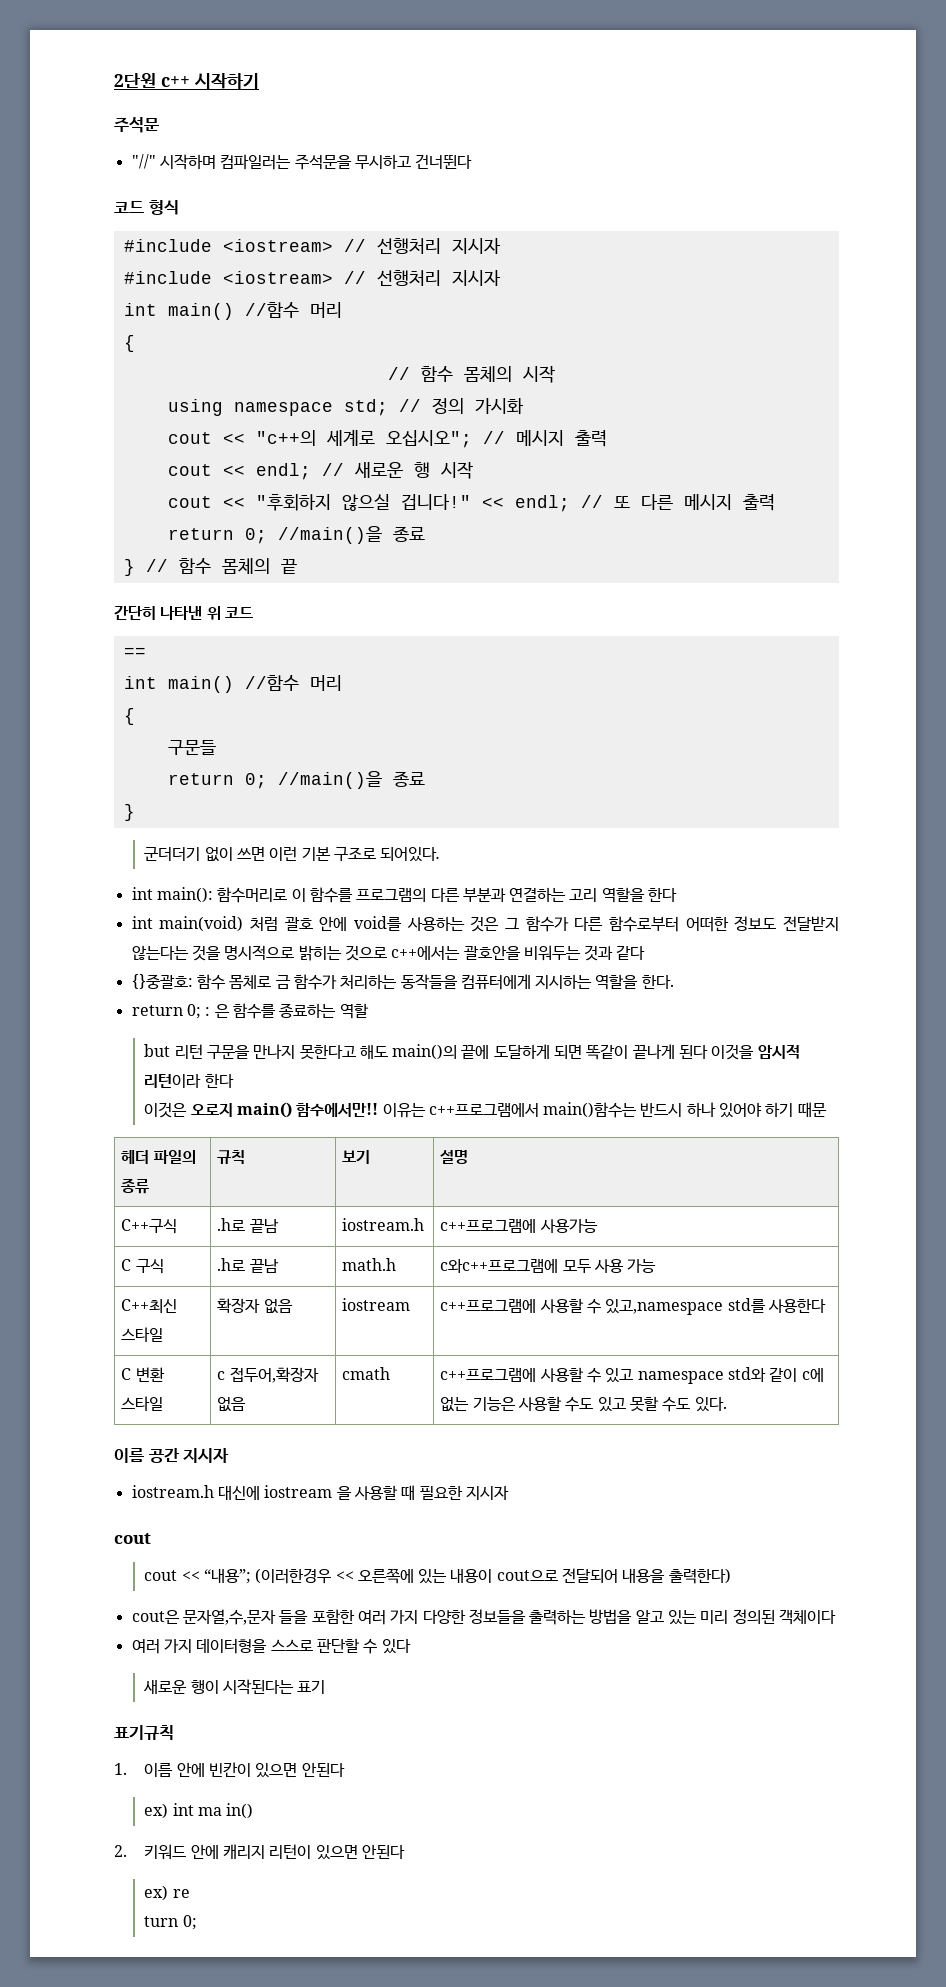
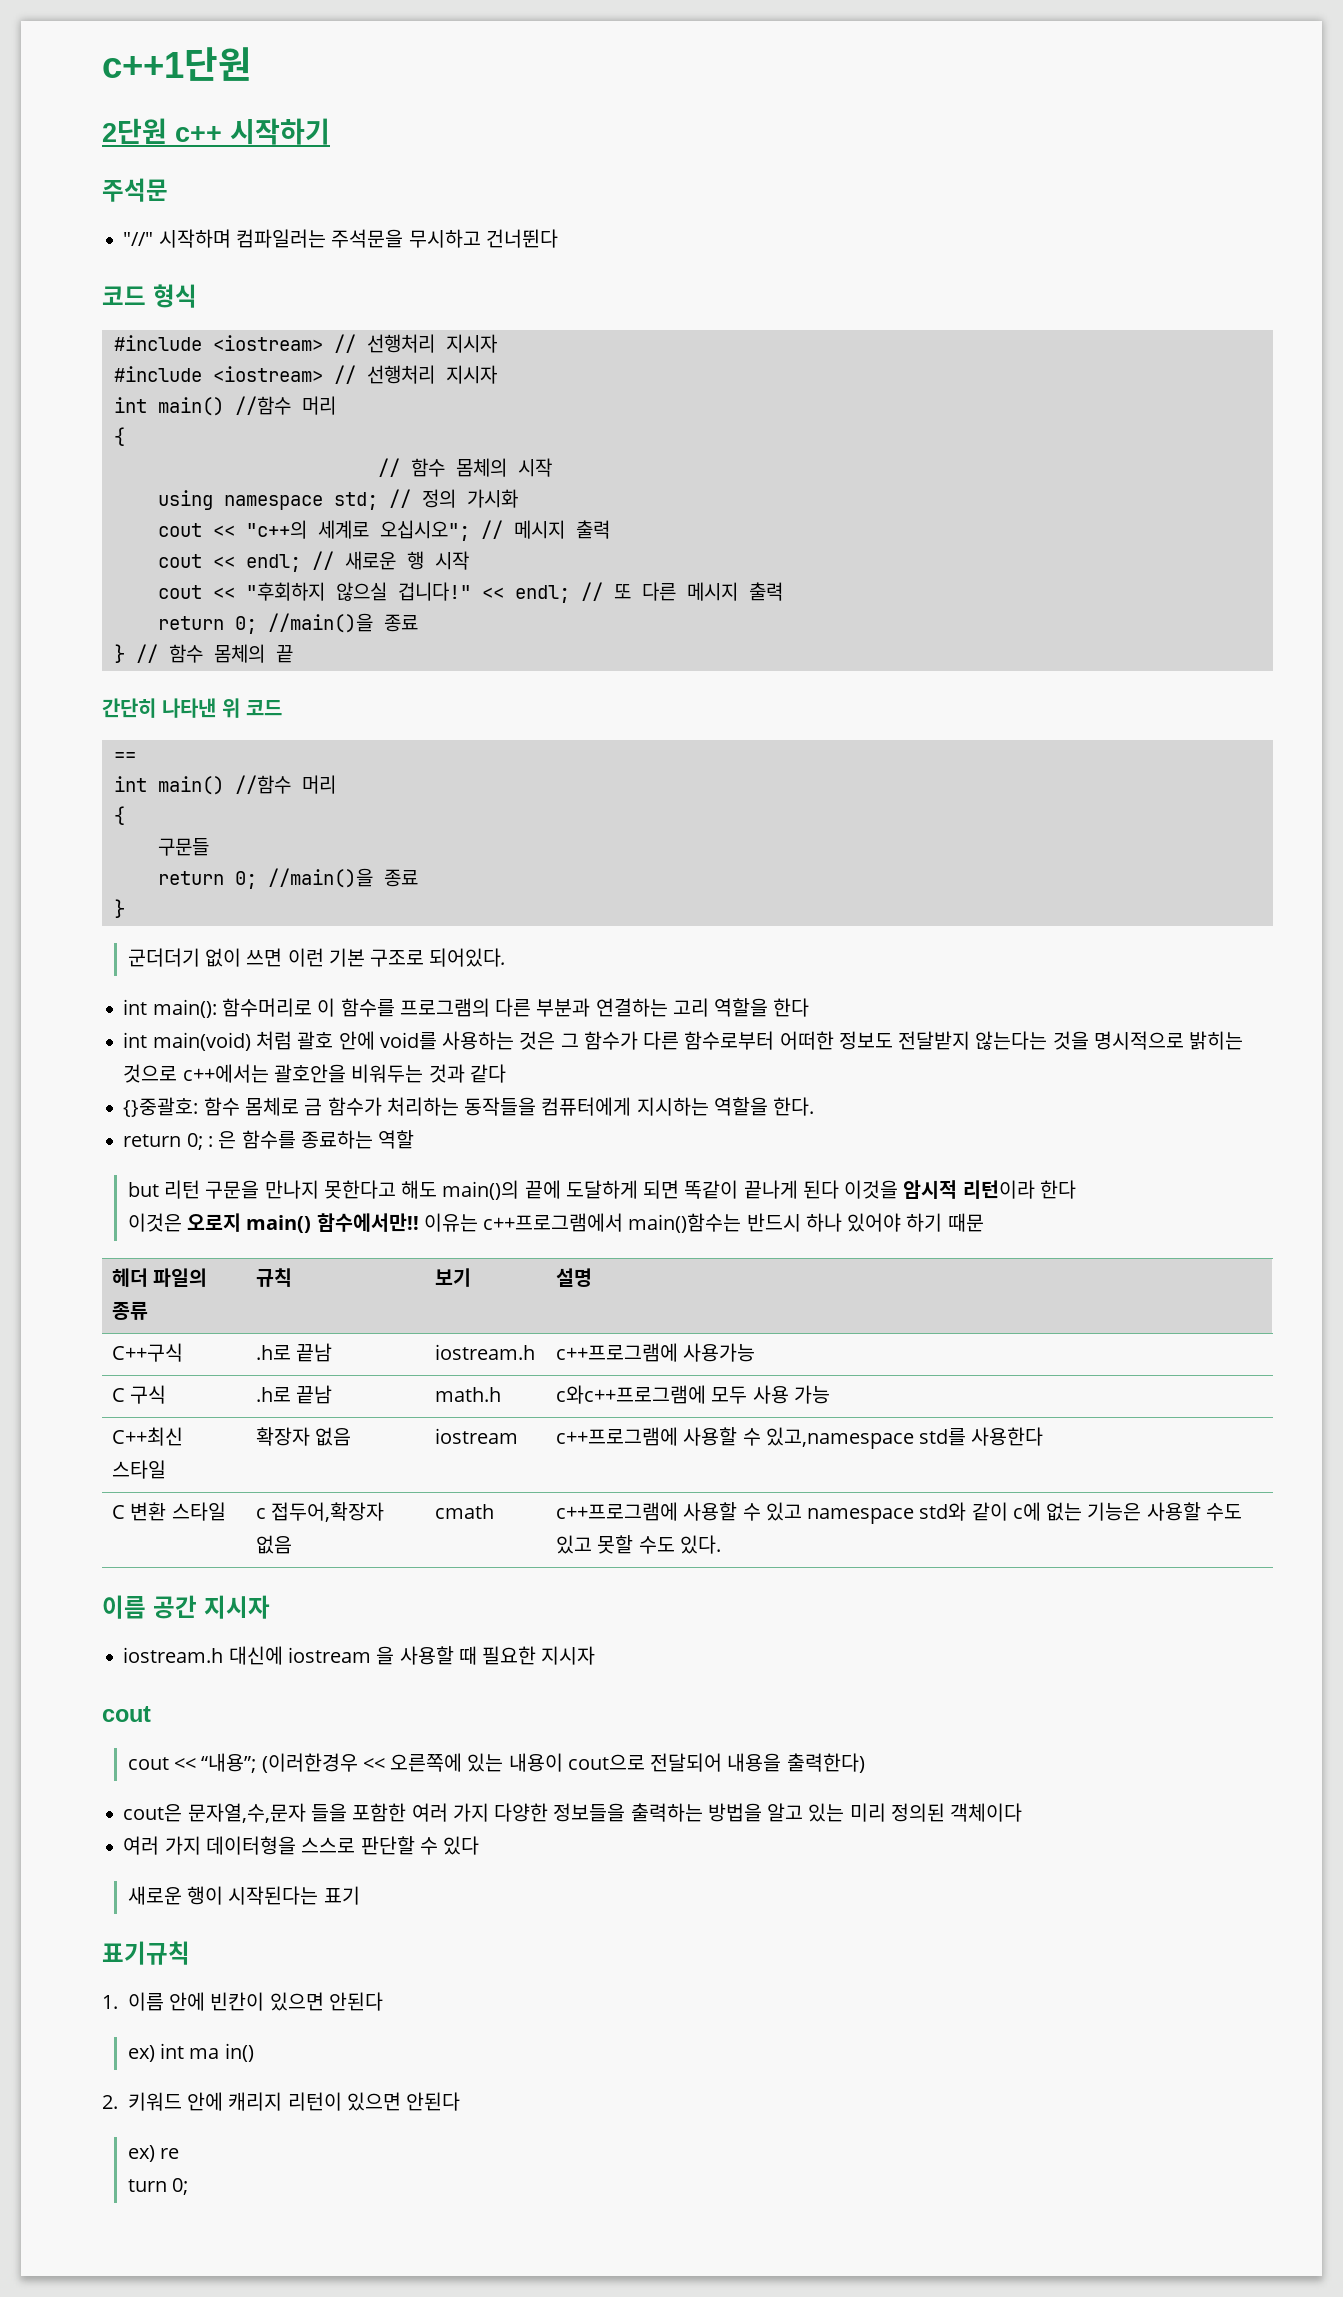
+ c++1단원

